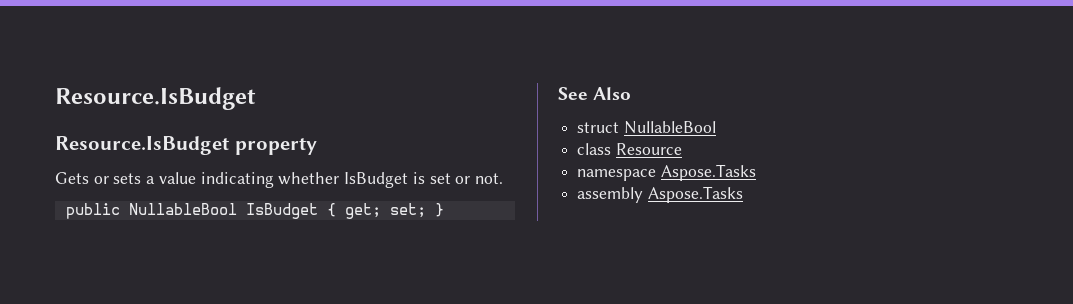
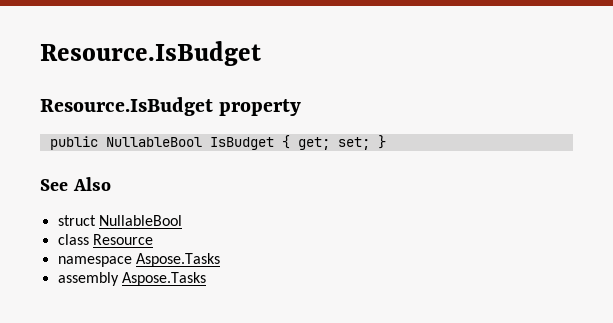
- Gets or sets a value indicating whether IsBudget is set or not.

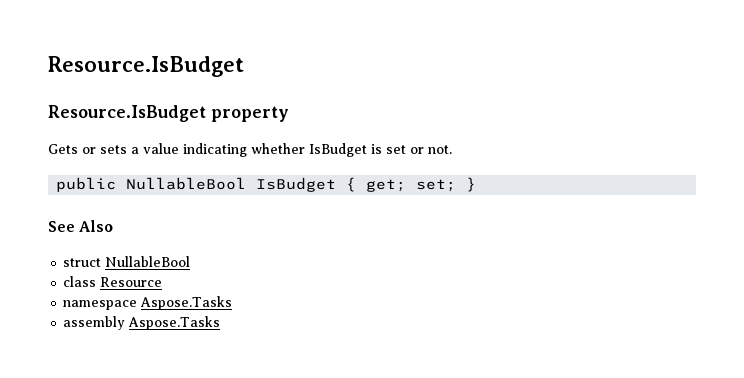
+ Gets or sets a value indicating whether IsBudget is set or not.

